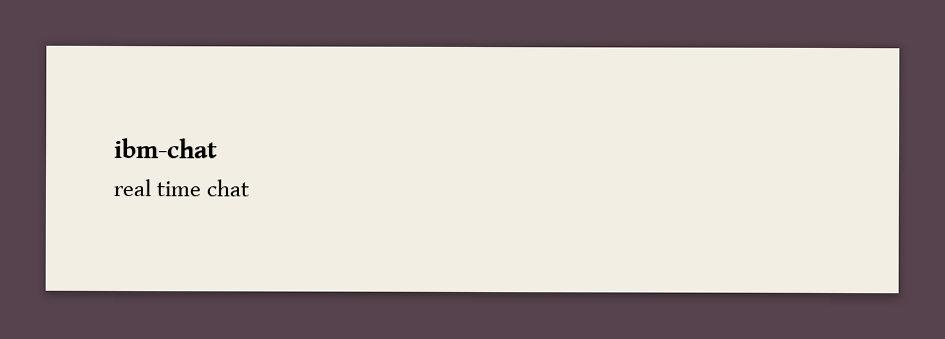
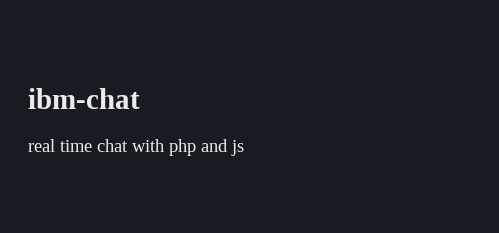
- real time chat
+ real time chat with php and js

